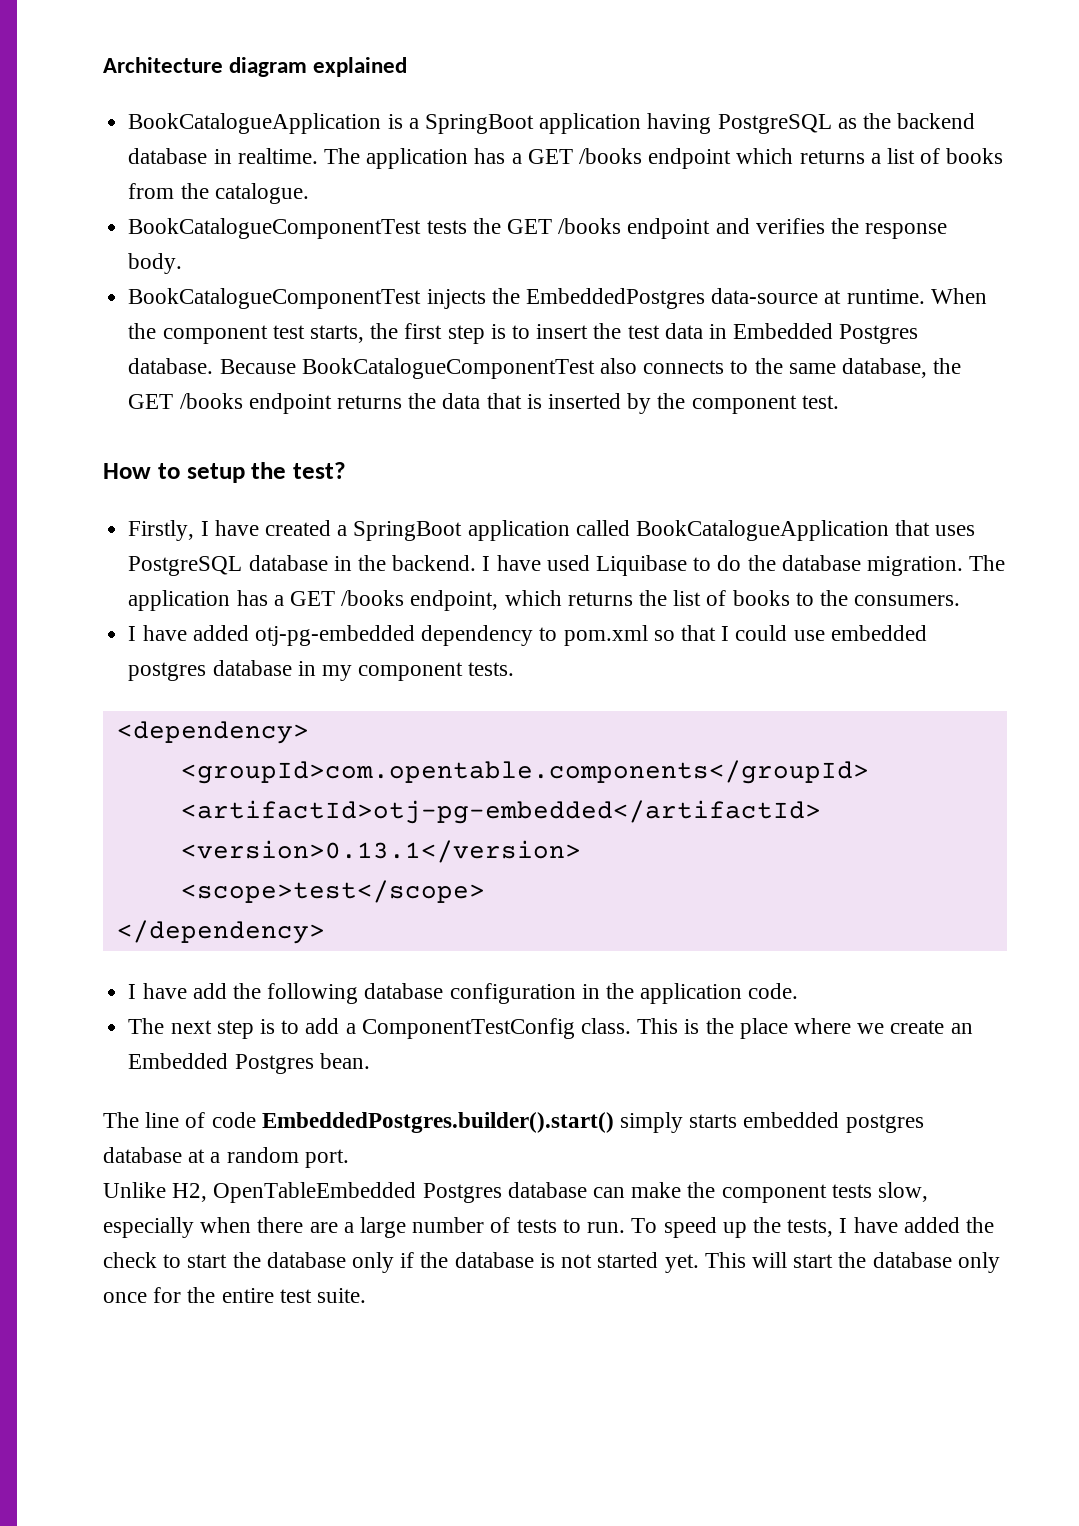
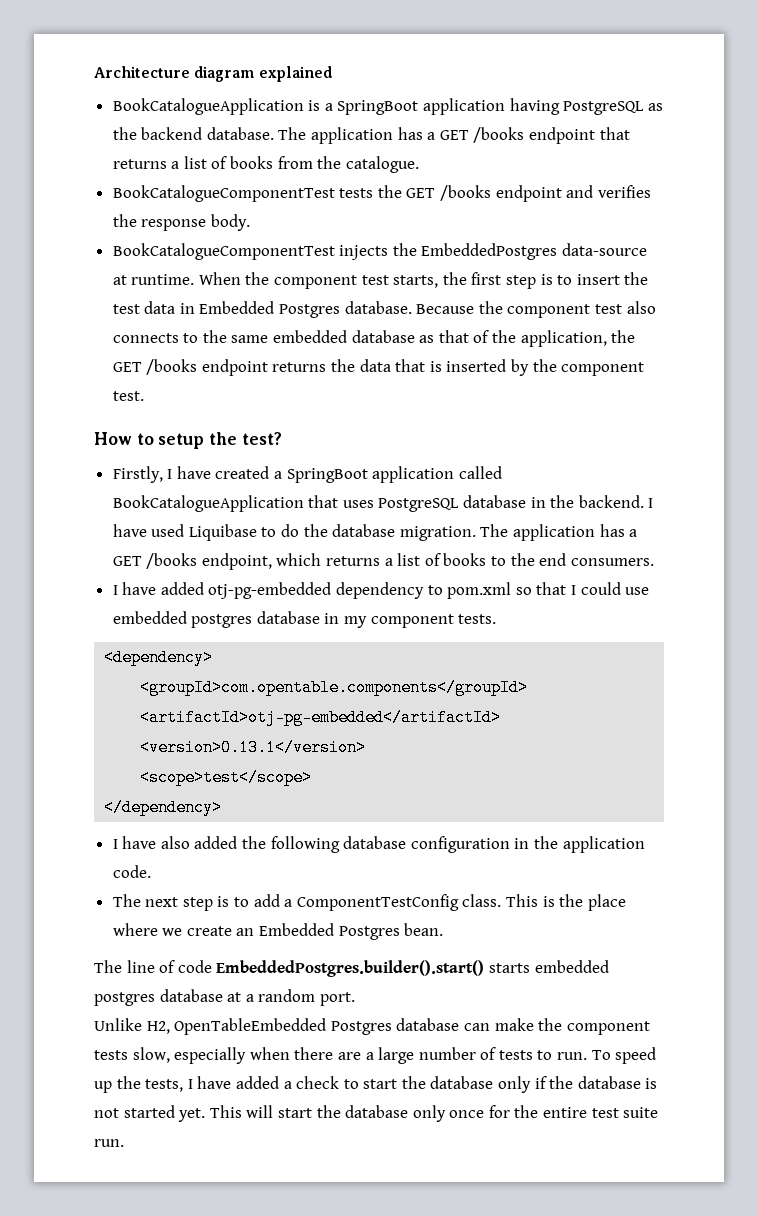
- BookCatalogueApplication is a SpringBoot application having PostgreSQL as the backend database in realtime.
+ BookCatalogueApplication is a SpringBoot application having PostgreSQL as the backend database.
- The application has a GET /books endpoint which returns a list of books from the catalogue.
+ The application has a GET /books endpoint that returns a list of books from the catalogue.
- Because BookCatalogueComponentTest also connects to the same database, the GET /books endpoint returns the data that is inserted by the component test.
+ Because the component test also connects to the same embedded database as that of the application, the GET /books endpoint returns the data that is inserted by the component test.
- The application has a GET /books endpoint, which returns the list of books to the consumers.
+ The application has a GET /books endpoint, which returns a list of books to the end consumers.
- I have add the following database configuration in the application code.
+ I have also added the following database configuration in the application code.
- The line of code EmbeddedPostgres.builder().start() simply starts embedded postgres database at a random port.
+ The line of code EmbeddedPostgres.builder().start() starts embedded postgres database at a random port.
- To speed up the tests, I have added the check to start the database only if the database is not started yet.
+ To speed up the tests, I have added a check to start the database only if the database is not started yet.
- This will start the database only once for the entire test suite.
+ This will start the database only once for the entire test suite run.

